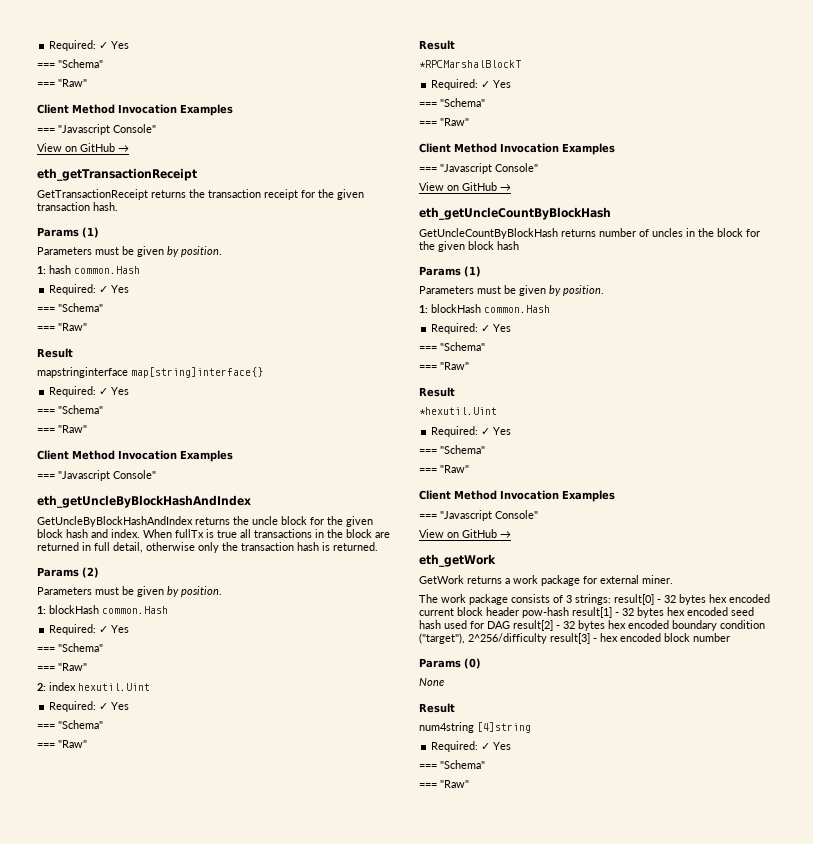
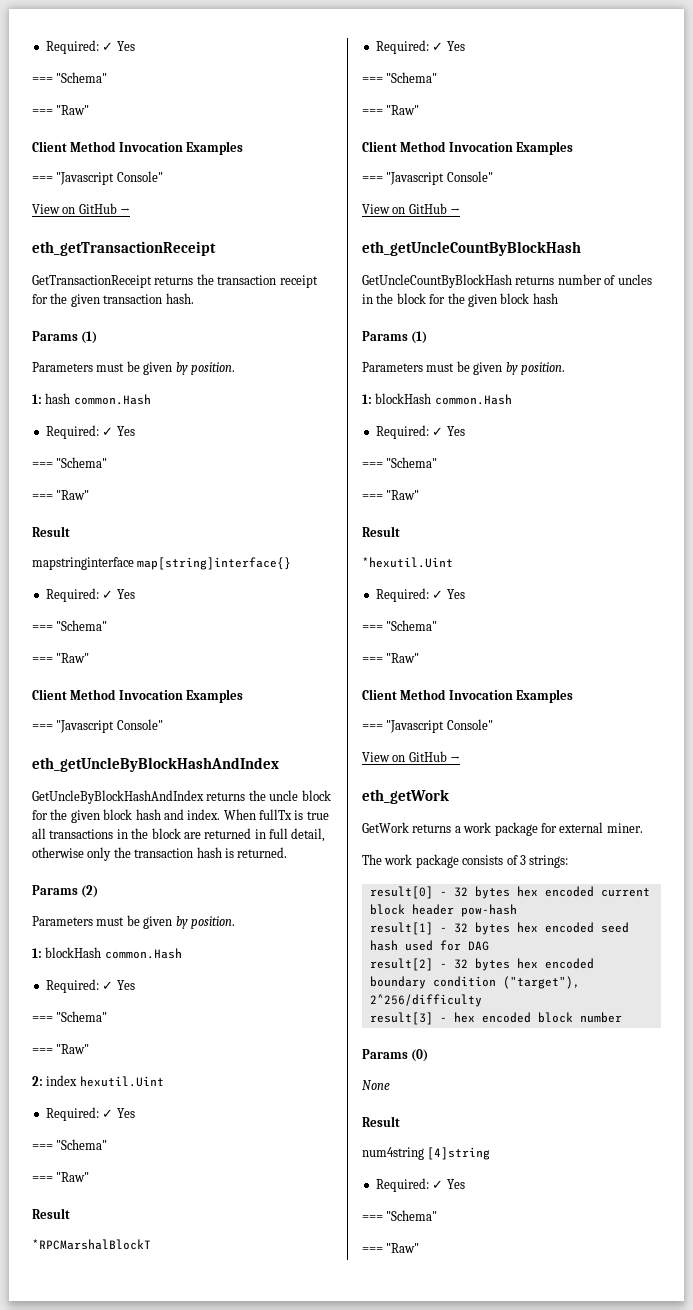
- The work package consists of 3 strings: result[0] - 32 bytes hex encoded current block header pow-hash result[1] - 32 bytes hex encoded seed hash used for DAG result[2] - 32 bytes hex encoded boundary condition ("target"), 2^256/difficulty result[3] - hex encoded block number
+ The work package consists of 3 strings:
+ result[0] - 32 bytes hex encoded current block header pow-hash
+ result[1] - 32 bytes hex encoded seed hash used for DAG
+ result[2] - 32 bytes hex encoded boundary condition ("target"), 2^256/difficulty
+ result[3] - hex encoded block number

